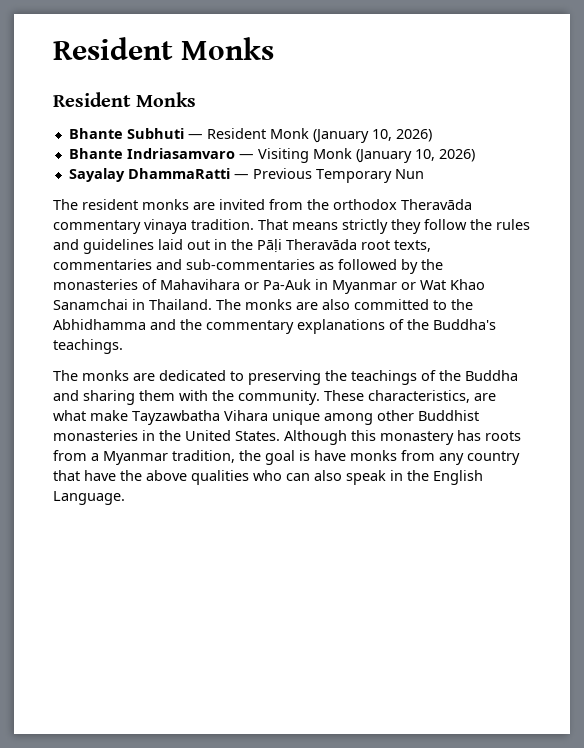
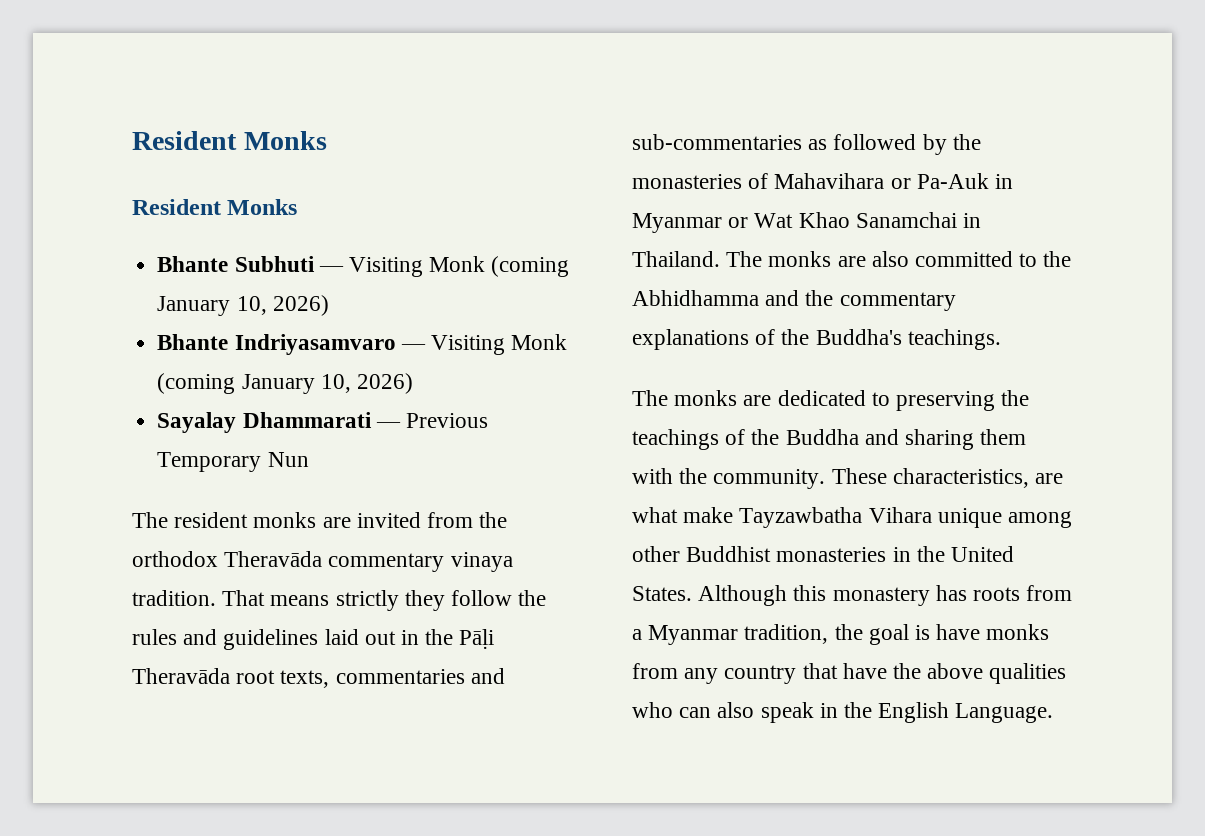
- Bhante Subhuti — Resident Monk (January 10, 2026)
+ Bhante Subhuti — Visiting Monk (coming January 10, 2026)
- Bhante Indriasamvaro — Visiting Monk (January 10, 2026)
+ Bhante Indriyasamvaro — Visiting Monk (coming January 10, 2026)
- Sayalay DhammaRatti — Previous Temporary Nun
+ Sayalay Dhammarati — Previous Temporary Nun

